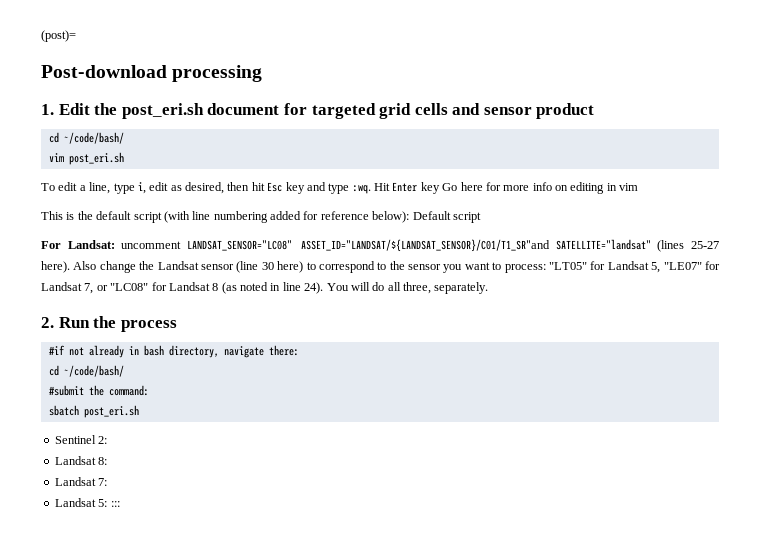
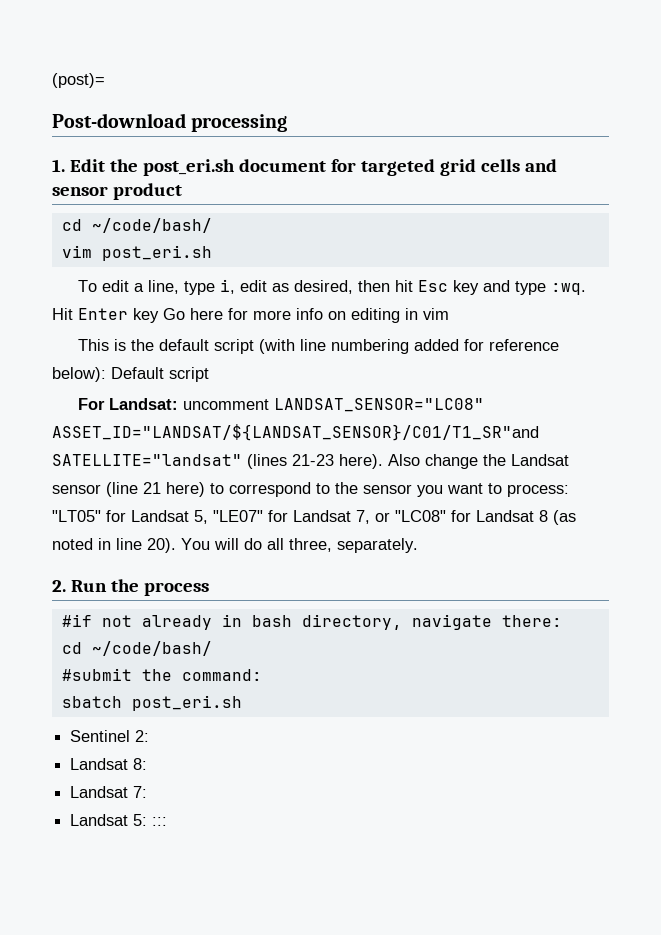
- For Landsat: uncomment LANDSAT_SENSOR="LC08" ASSET_ID="LANDSAT/${LANDSAT_SENSOR}/C01/T1_SR"and SATELLITE="landsat" (lines 25-27 here).
+ For Landsat: uncomment LANDSAT_SENSOR="LC08" ASSET_ID="LANDSAT/${LANDSAT_SENSOR}/C01/T1_SR"and SATELLITE="landsat" (lines 21-23 here).
- Also change the Landsat sensor (line 30 here) to correspond to the sensor you want to process: "LT05" for Landsat 5, "LE07" for Landsat 7, or "LC08" for Landsat 8 (as noted in line 24).
+ Also change the Landsat sensor (line 21 here) to correspond to the sensor you want to process: "LT05" for Landsat 5, "LE07" for Landsat 7, or "LC08" for Landsat 8 (as noted in line 20).

